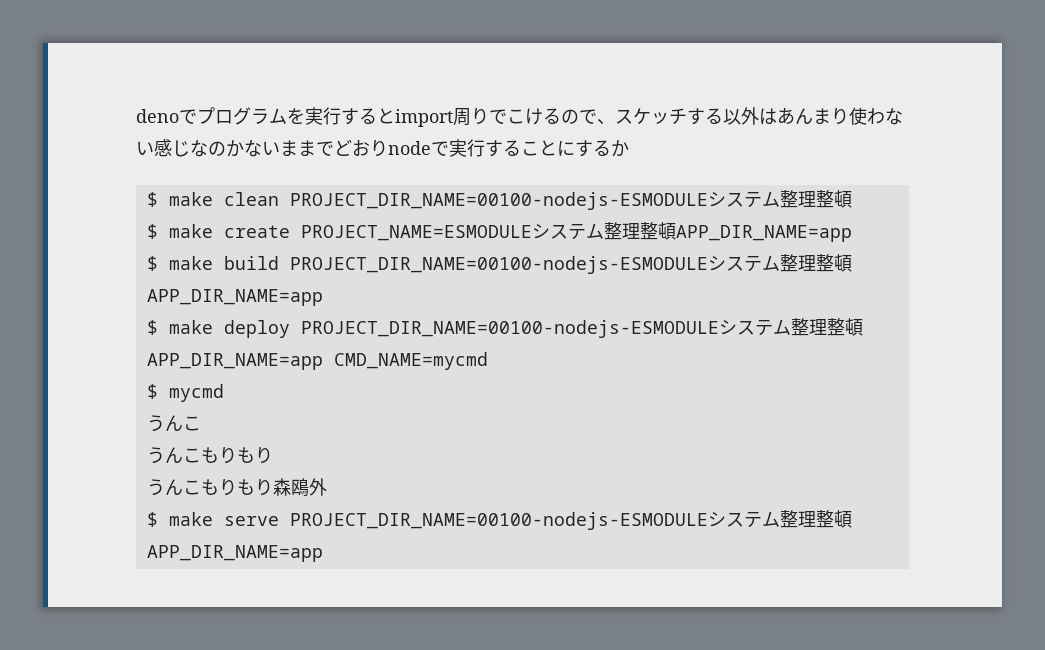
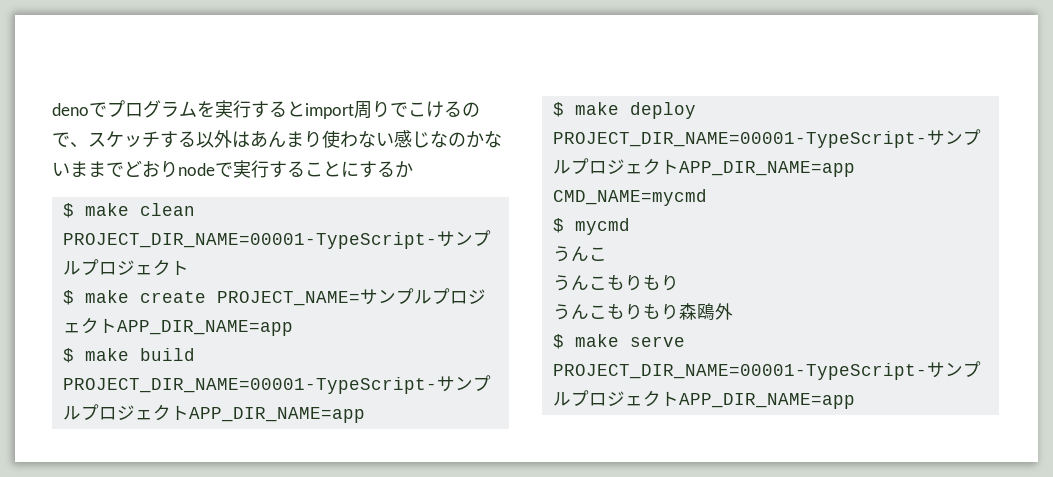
- $ make clean PROJECT_DIR_NAME=00100-nodejs-ESMODULEシステム整理整頓
- $ make create PROJECT_NAME=ESMODULEシステム整理整頓APP_DIR_NAME=app
- $ make build PROJECT_DIR_NAME=00100-nodejs-ESMODULEシステム整理整頓APP_DIR_NAME=app
- $ make deploy PROJECT_DIR_NAME=00100-nodejs-ESMODULEシステム整理整頓APP_DIR_NAME=app CMD_NAME=mycmd
+ $ make clean PROJECT_DIR_NAME=00001-TypeScript-サンプルプロジェクト
+ $ make create PROJECT_NAME=サンプルプロジェクトAPP_DIR_NAME=app
+ $ make build PROJECT_DIR_NAME=00001-TypeScript-サンプルプロジェクトAPP_DIR_NAME=app
+ $ make deploy PROJECT_DIR_NAME=00001-TypeScript-サンプルプロジェクトAPP_DIR_NAME=app CMD_NAME=mycmd
- $ make serve PROJECT_DIR_NAME=00100-nodejs-ESMODULEシステム整理整頓APP_DIR_NAME=app
+ $ make serve PROJECT_DIR_NAME=00001-TypeScript-サンプルプロジェクトAPP_DIR_NAME=app

